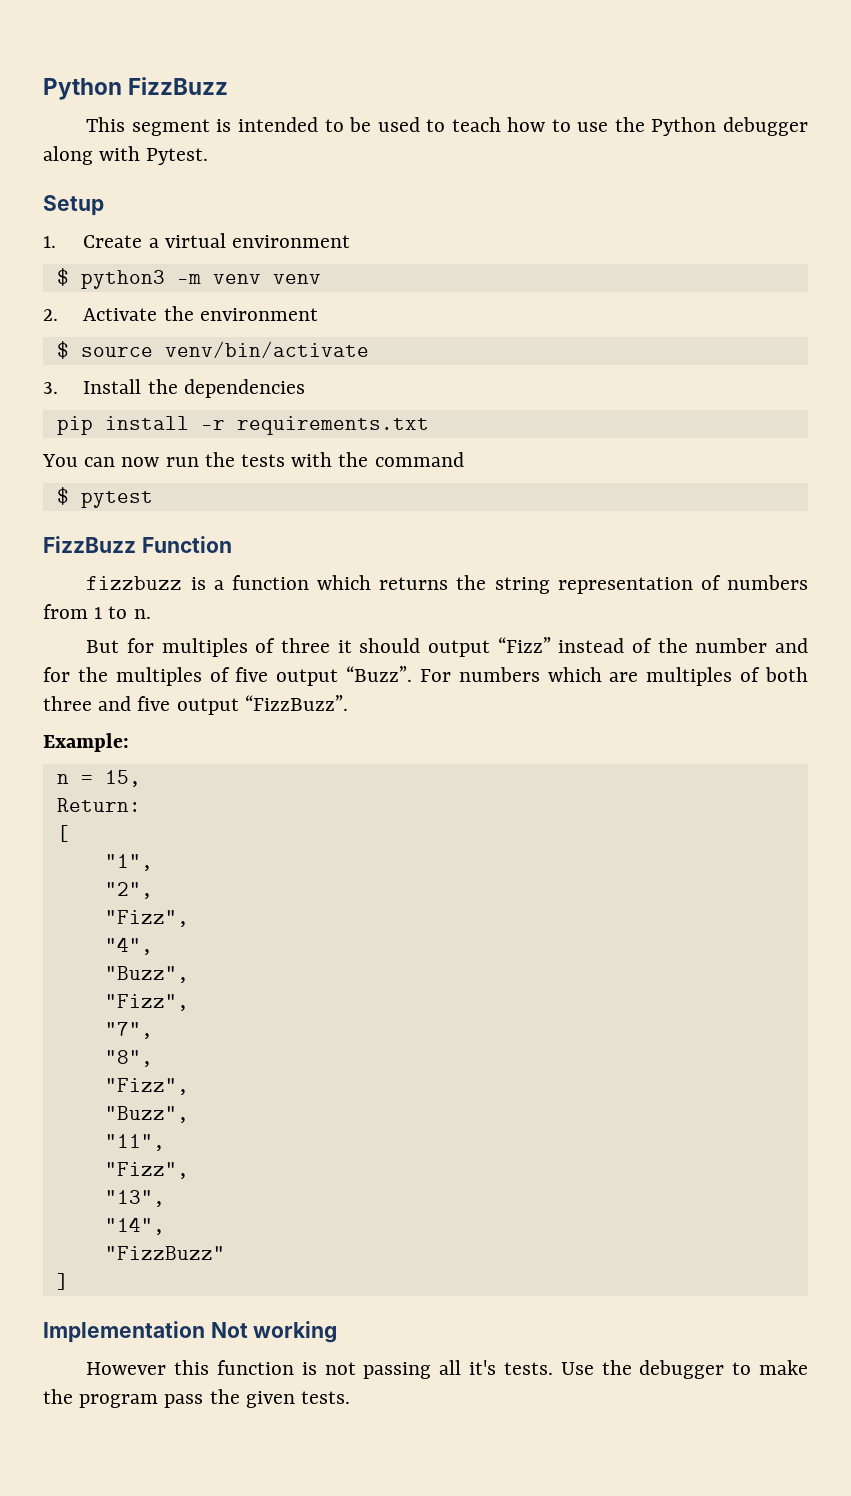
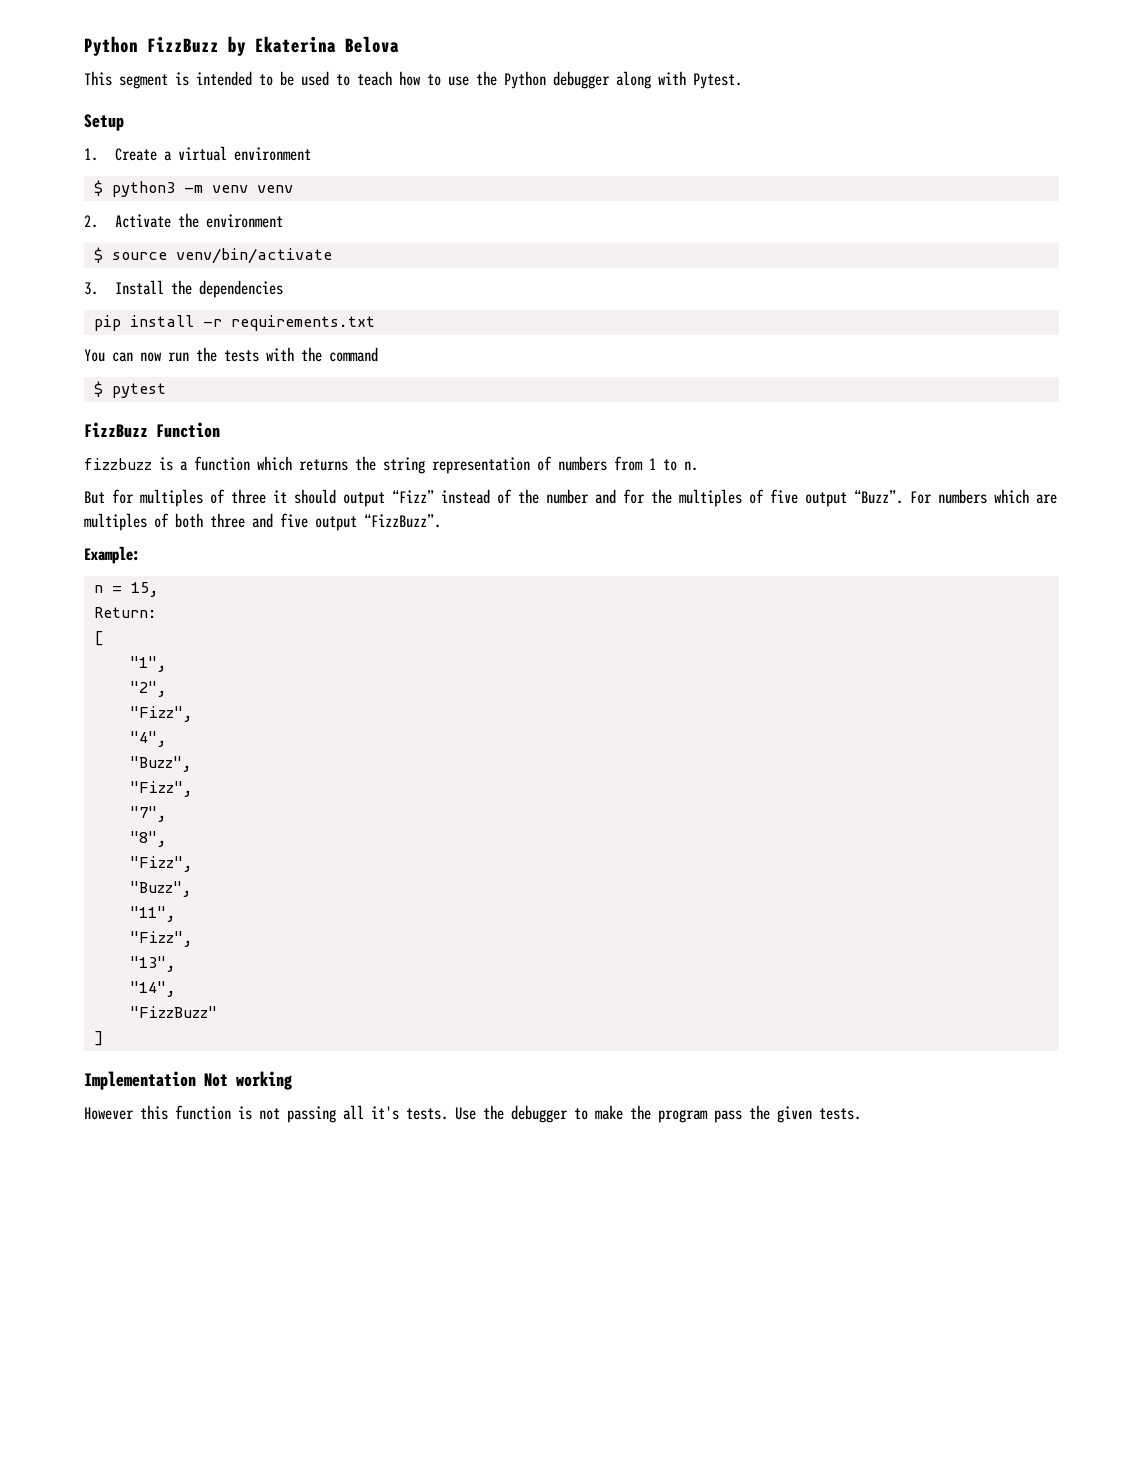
- Python FizzBuzz
+ Python FizzBuzz by Ekaterina Belova

